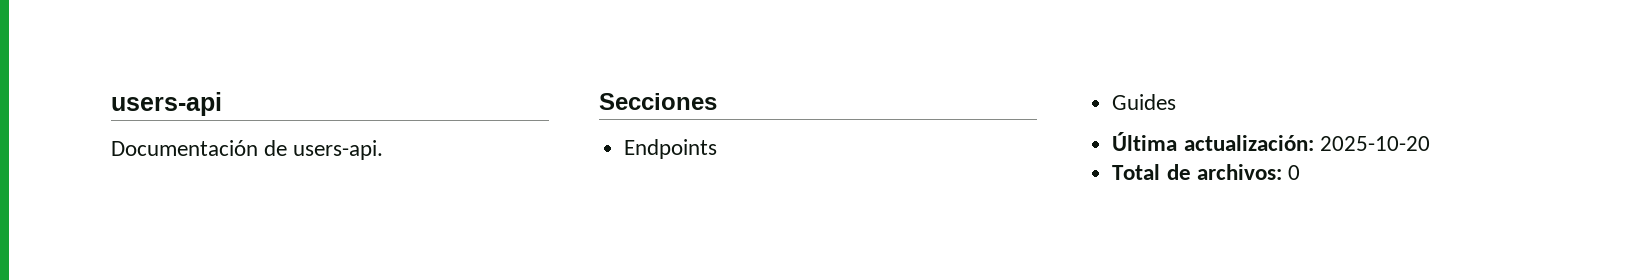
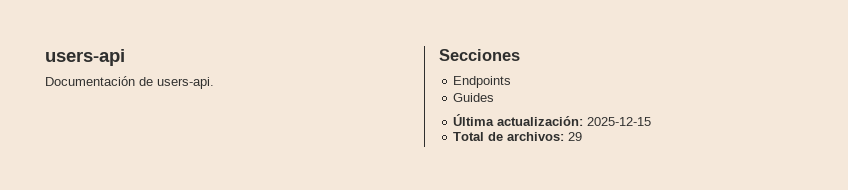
- Última actualización: 2025-10-20
+ Última actualización: 2025-12-15
- Total de archivos: 0
+ Total de archivos: 29

